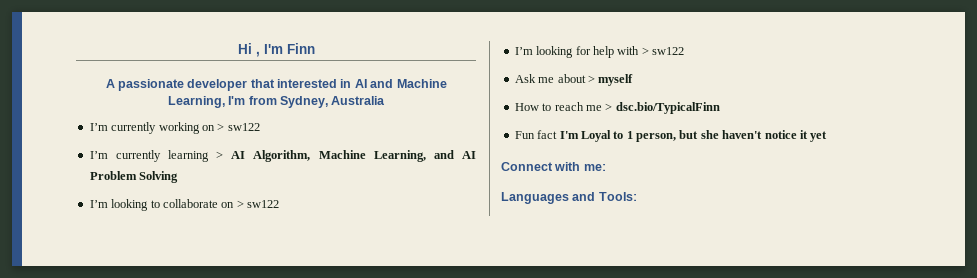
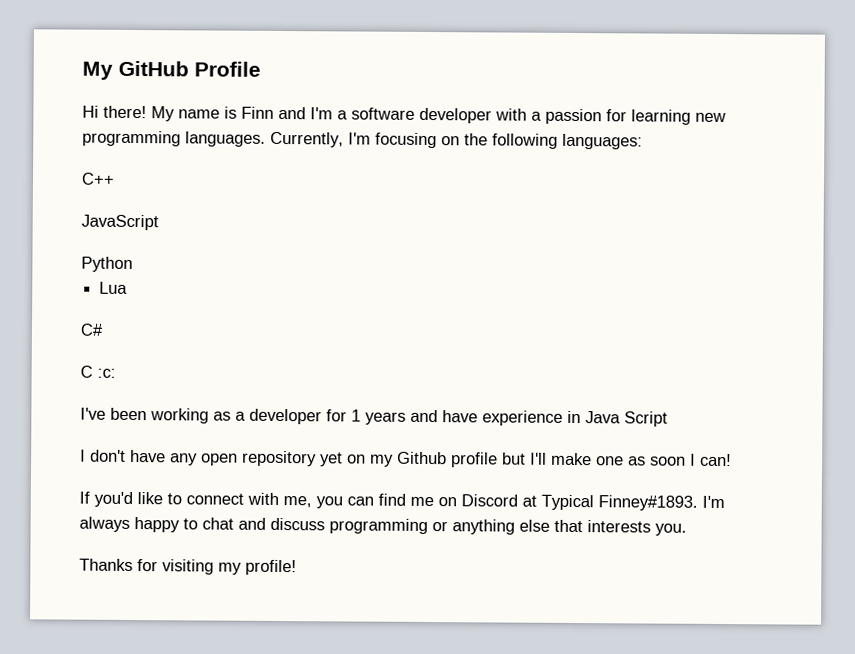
- Hi , I'm Finn
- A passionate developer that interested in AI and Machine Learning, I'm from Sydney, Australia
- I’m currently working on > sw122
- I’m currently learning > AI Algorithm, Machine Learning, and AI Problem Solving
- I’m looking to collaborate on > sw122
- I’m looking for help with > sw122
- Ask me about > myself
- How to reach me > dsc.bio/TypicalFinn
- Fun fact I'm Loyal to 1 person, but she haven't notice it yet
- Connect with me:
- Languages and Tools:
+ My GitHub Profile
+ Hi there! My name is Finn and I'm a software developer with a passion for learning new programming languages. Currently, I'm focusing on the following languages:
+ C++
+ JavaScript
+ Python
+ Lua
+ C#
+ C :c:
+ I've been working as a developer for 1 years and have experience in Java Script
+ I don't have any open repository yet on my Github profile but I'll make one as soon I can!
+ If you'd like to connect with me, you can find me on Discord at Typical Finney#1893. I'm always happy to chat and discuss programming or anything else that interests you.
+ Thanks for visiting my profile!

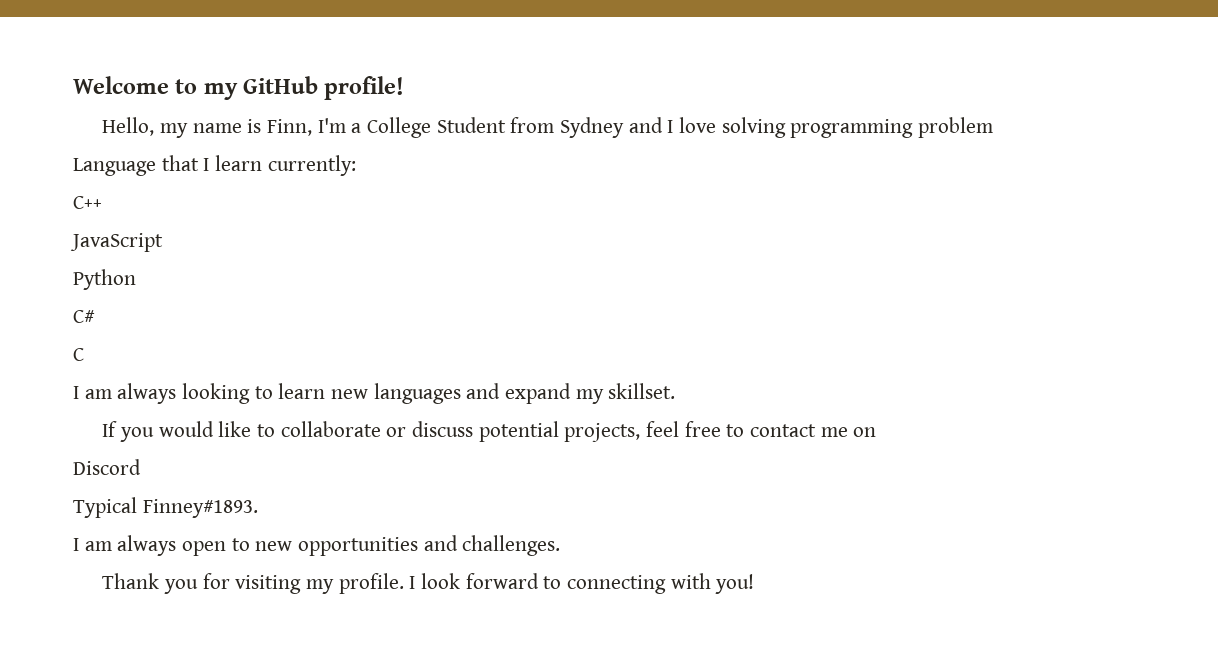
- My GitHub Profile
- Hi there! My name is Finn and I'm a software developer with a passion for learning new programming languages. Currently, I'm focusing on the following languages:
+ Welcome to my GitHub profile!
+ Hello, my name is Finn, I'm a College Student from Sydney and I love solving programming problem
+ Language that I learn currently:
- Lua
- C :c:
- I've been working as a developer for 1 years and have experience in Java Script
- I don't have any open repository yet on my Github profile but I'll make one as soon I can!
- If you'd like to connect with me, you can find me on Discord at Typical Finney#1893. I'm always happy to chat and discuss programming or anything else that interests you.
- Thanks for visiting my profile!
+ C
+ I am always looking to learn new languages and expand my skillset.
+ If you would like to collaborate or discuss potential projects, feel free to contact me on
+ Discord
+ Typical Finney#1893.
+ I am always open to new opportunities and challenges.
+ Thank you for visiting my profile. I look forward to connecting with you!

